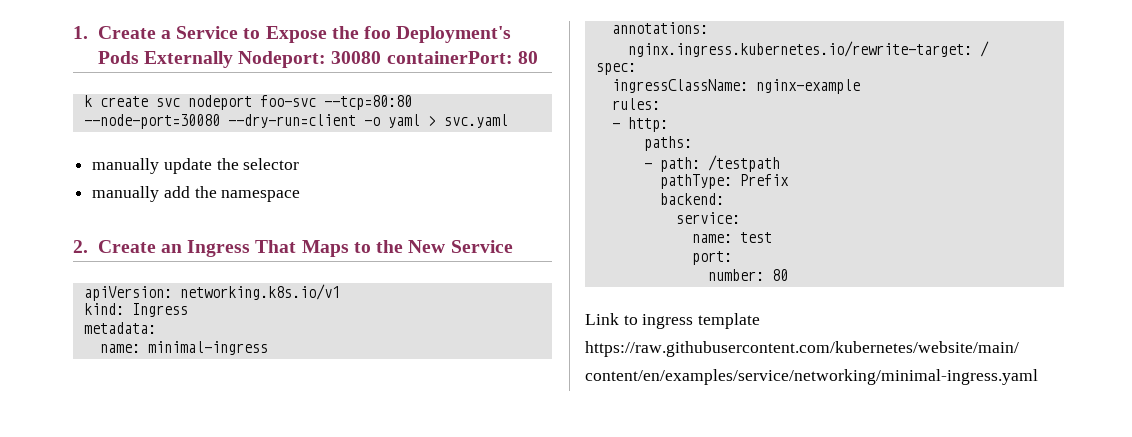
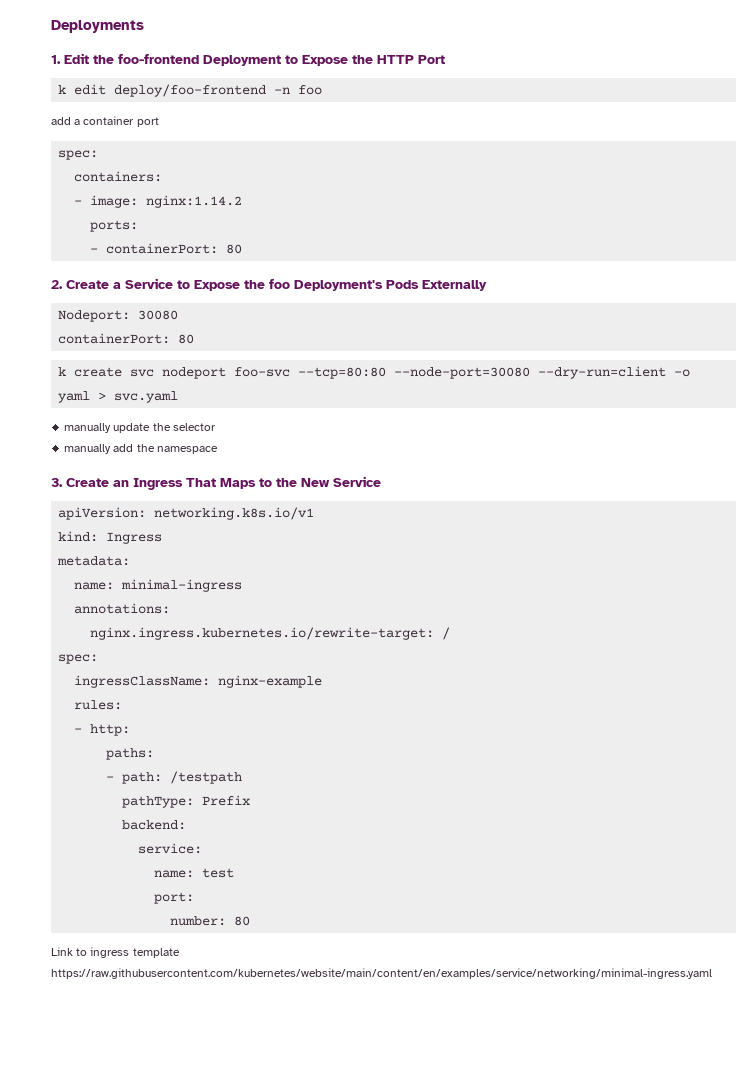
- 1. Create a Service to Expose the foo Deployment's Pods Externally Nodeport: 30080 containerPort: 80
+ Deployments
+ 1. Edit the foo-frontend Deployment to Expose the HTTP Port
+ k edit deploy/foo-frontend -n foo
+ add a container port
+ spec:
+ containers:
+ - image: nginx:1.14.2
+ ports:
+ - containerPort: 80
+ 2. Create a Service to Expose the foo Deployment's Pods Externally
+ Nodeport: 30080
+ containerPort: 80
- 2. Create an Ingress That Maps to the New Service
+ 3. Create an Ingress That Maps to the New Service

